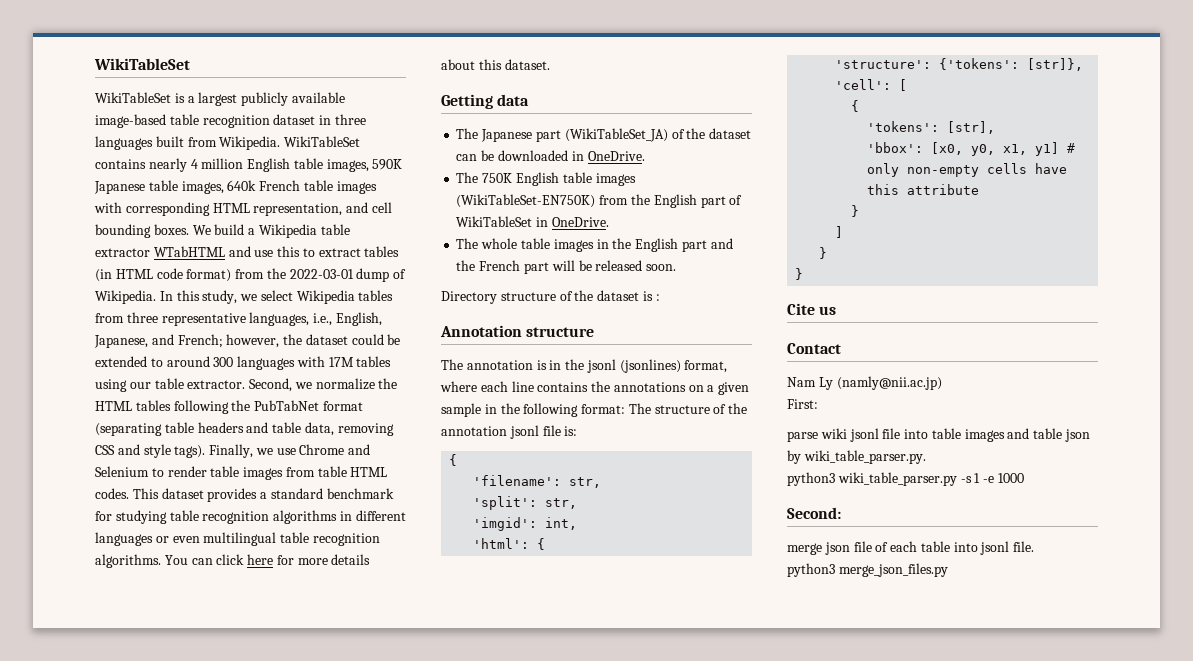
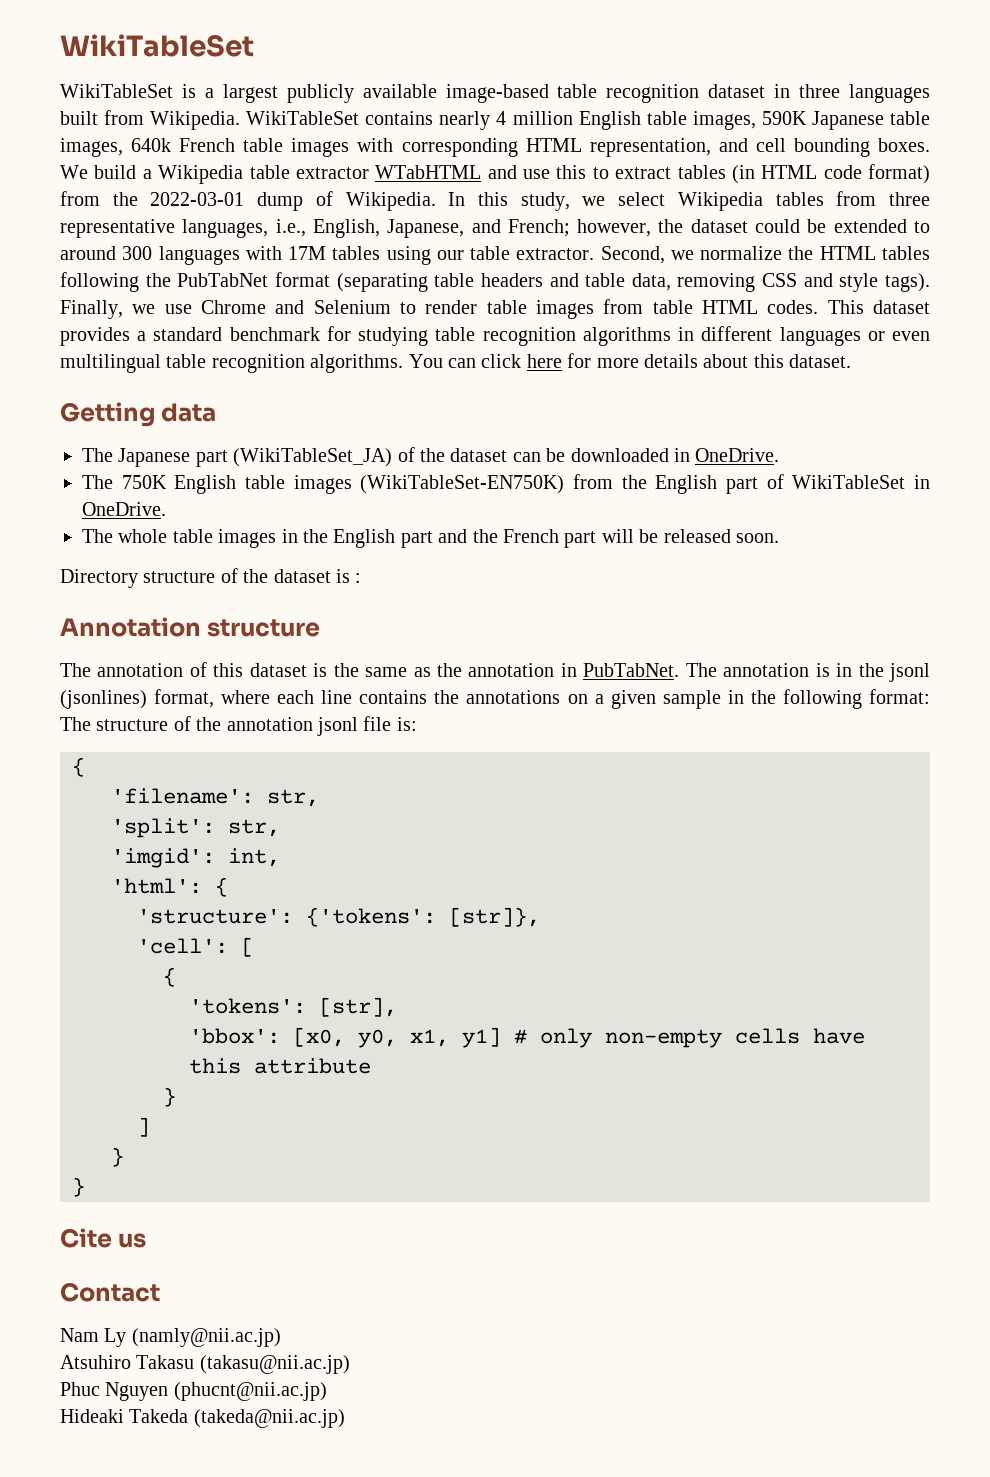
- The annotation is in the jsonl (jsonlines) format, where each line contains the annotations on a given sample in the following format: The structure of the annotation jsonl file is:
+ The annotation of this dataset is the same as the annotation in PubTabNet. The annotation is in the jsonl (jsonlines) format, where each line contains the annotations on a given sample in the following format: The structure of the annotation jsonl file is:
- First:
- parse wiki jsonl file into table images and table json by wiki_table_parser.py.
- python3 wiki_table_parser.py -s 1 -e 1000
- Second:
- merge json file of each table into jsonl file.
- python3 merge_json_files.py
+ Atsuhiro Takasu (takasu@nii.ac.jp)
+ Phuc Nguyen (phucnt@nii.ac.jp)
+ Hideaki Takeda (takeda@nii.ac.jp)

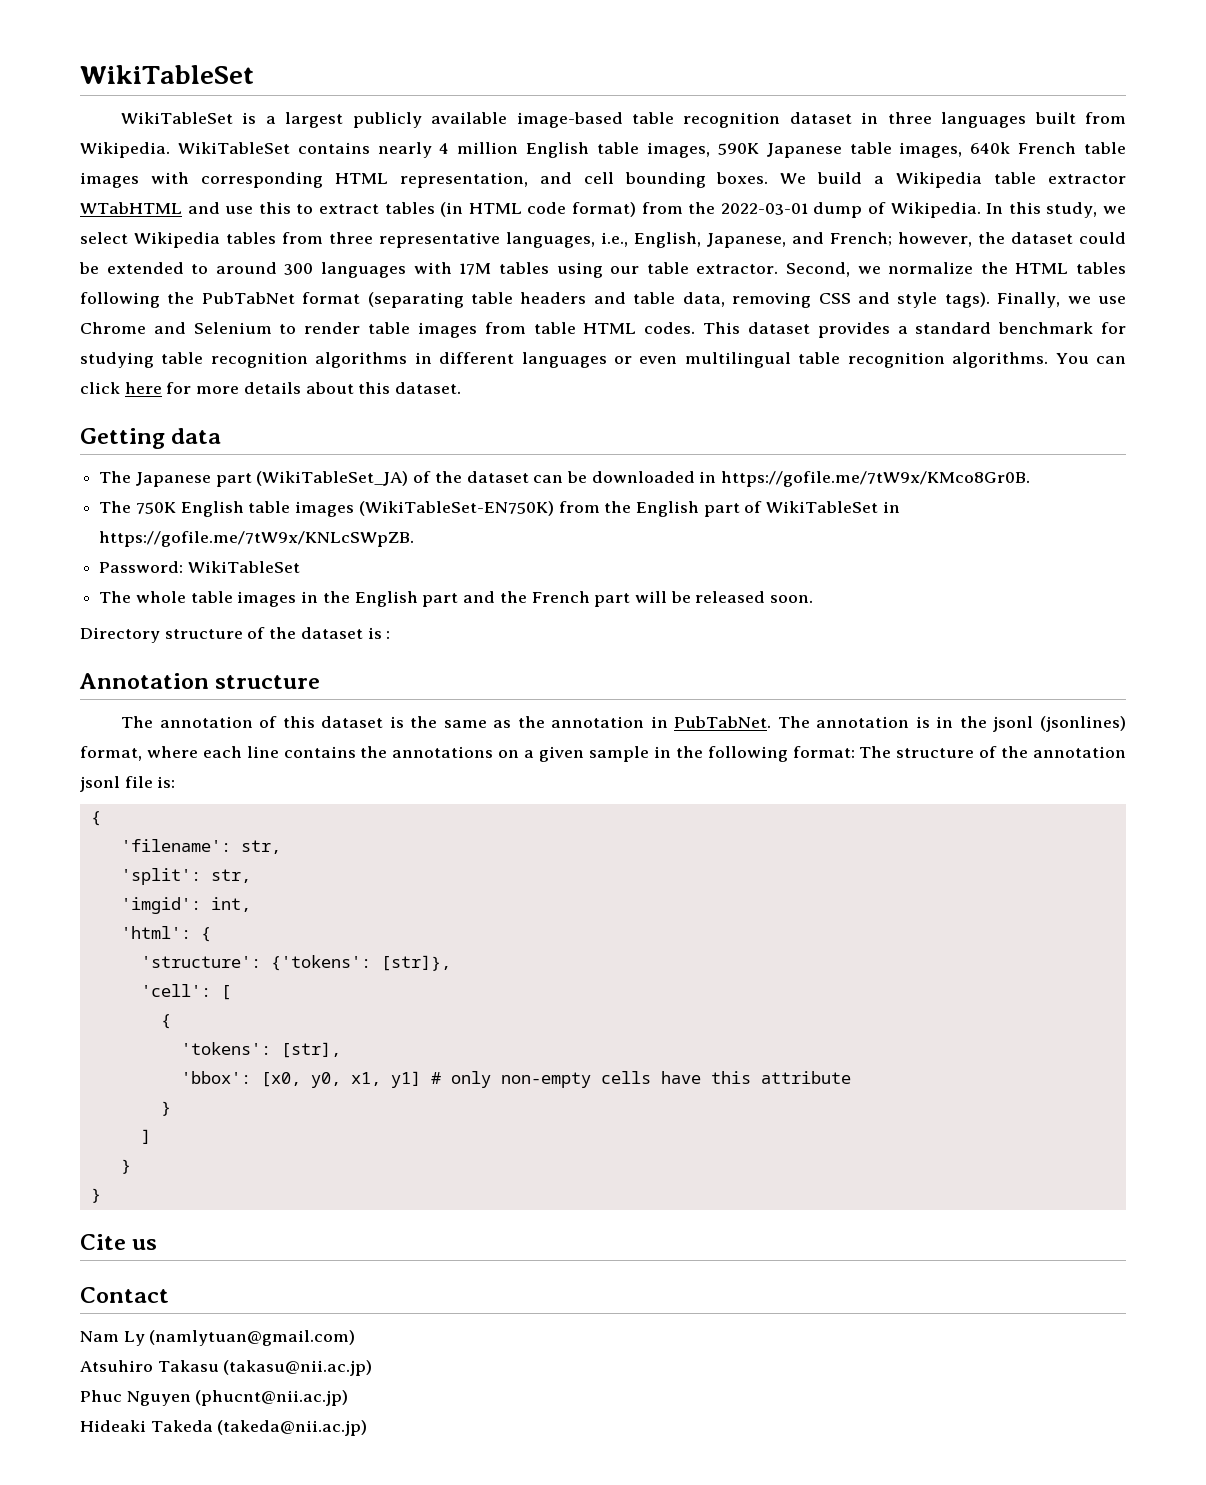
- The Japanese part (WikiTableSet_JA) of the dataset can be downloaded in OneDrive.
+ The Japanese part (WikiTableSet_JA) of the dataset can be downloaded in https://gofile.me/7tW9x/KMco8Gr0B.
- The 750K English table images (WikiTableSet-EN750K) from the English part of WikiTableSet in OneDrive.
+ The 750K English table images (WikiTableSet-EN750K) from the English part of WikiTableSet in https://gofile.me/7tW9x/KNLcSWpZB.
+ Password: WikiTableSet
- Nam Ly (namly@nii.ac.jp)
+ Nam Ly (namlytuan@gmail.com)

